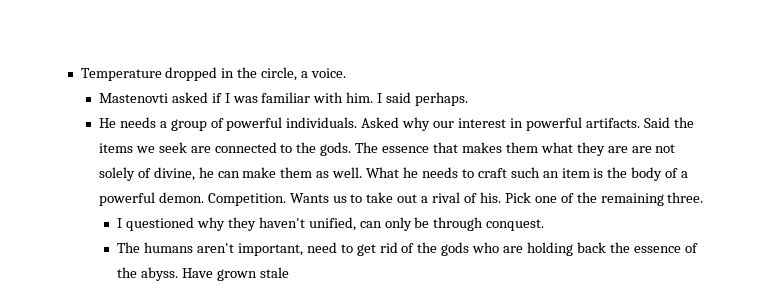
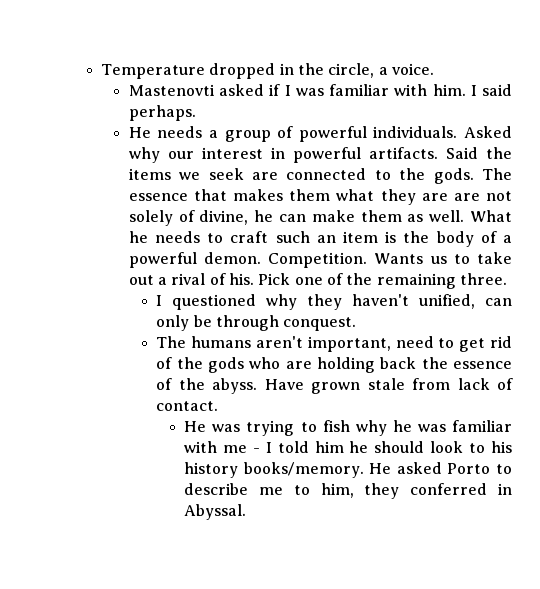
- Have grown stale
+ Have grown stale from lack of contact.
+ He was trying to fish why he was familiar with me - I told him he should look to his history books/memory. He asked Porto to describe me to him, they conferred in Abyssal.

